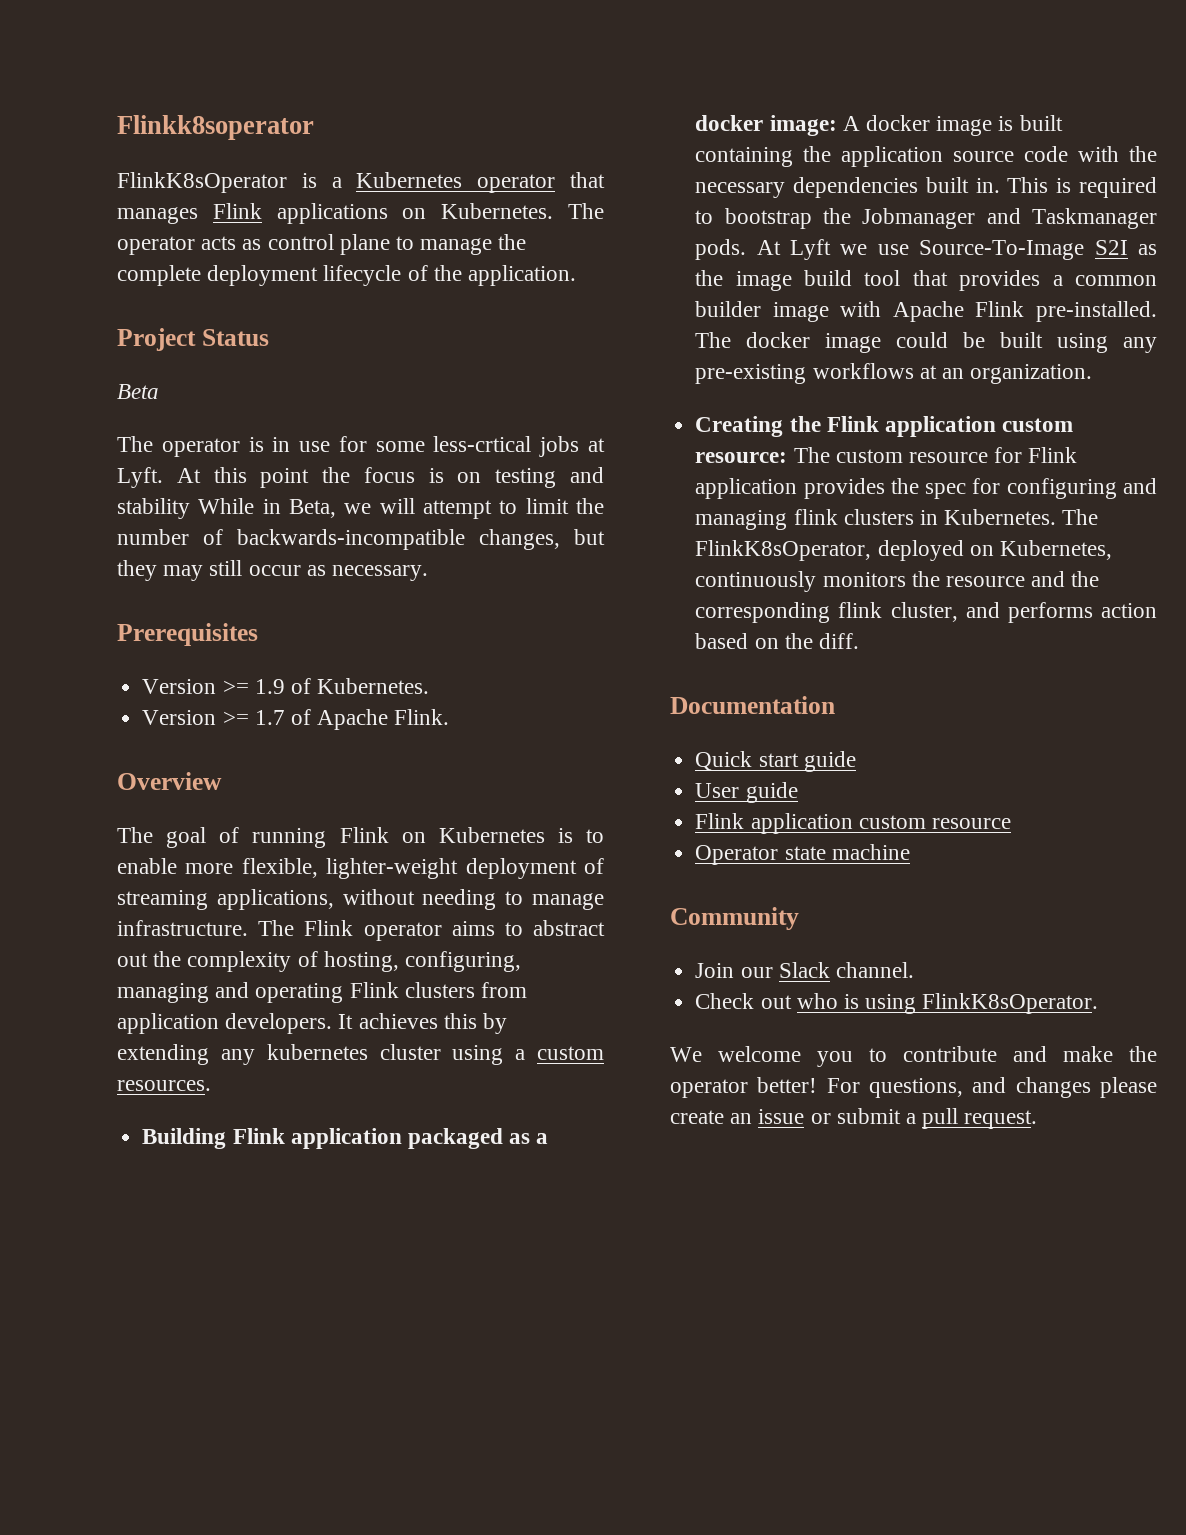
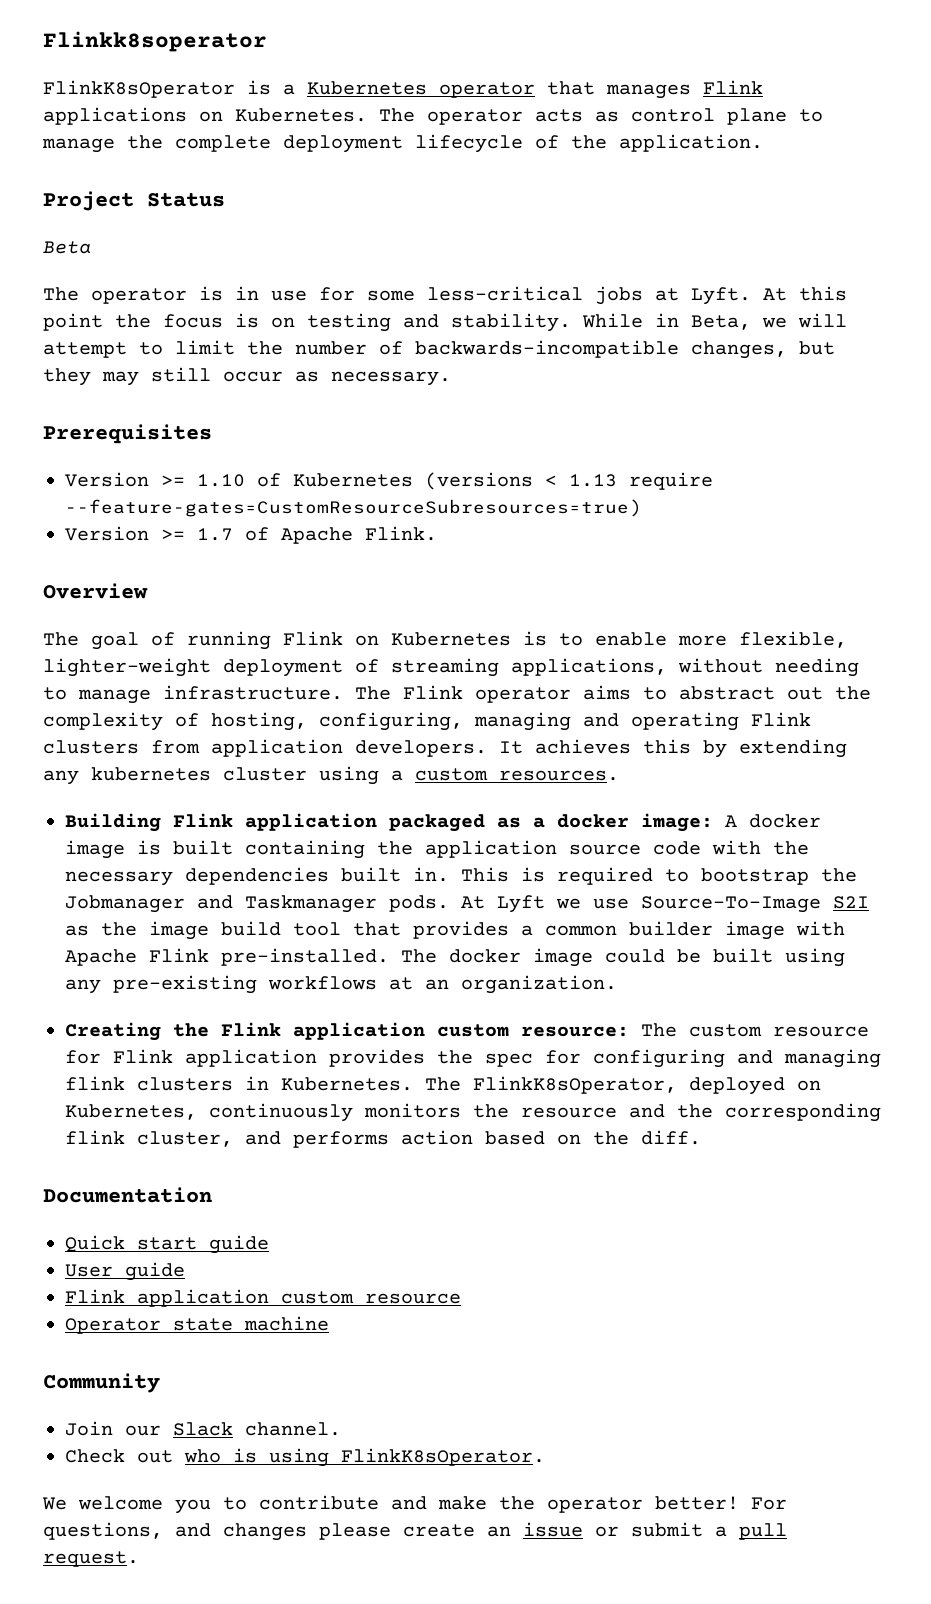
- The operator is in use for some less-crtical jobs at Lyft.
+ The operator is in use for some less-critical jobs at Lyft.
- At this point the focus is on testing and stability While in Beta, we will attempt to limit the number of backwards-incompatible changes, but they may still occur as necessary.
+ At this point the focus is on testing and stability. While in Beta, we will attempt to limit the number of backwards-incompatible changes, but they may still occur as necessary.
- Version >= 1.9 of Kubernetes.
+ Version >= 1.10 of Kubernetes (versions < 1.13 require --feature-gates=CustomResourceSubresources=true)

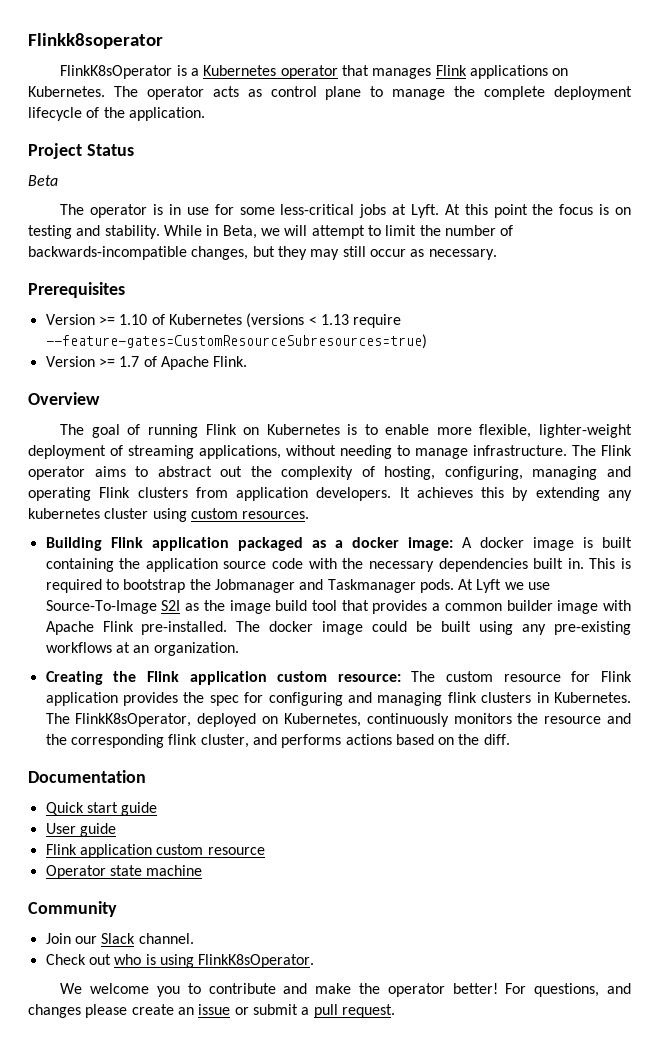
- It achieves this by extending any kubernetes cluster using a custom resources.
+ It achieves this by extending any kubernetes cluster using custom resources.
- The FlinkK8sOperator, deployed on Kubernetes, continuously monitors the resource and the corresponding flink cluster, and performs action based on the diff.
+ The FlinkK8sOperator, deployed on Kubernetes, continuously monitors the resource and the corresponding flink cluster, and performs actions based on the diff.

